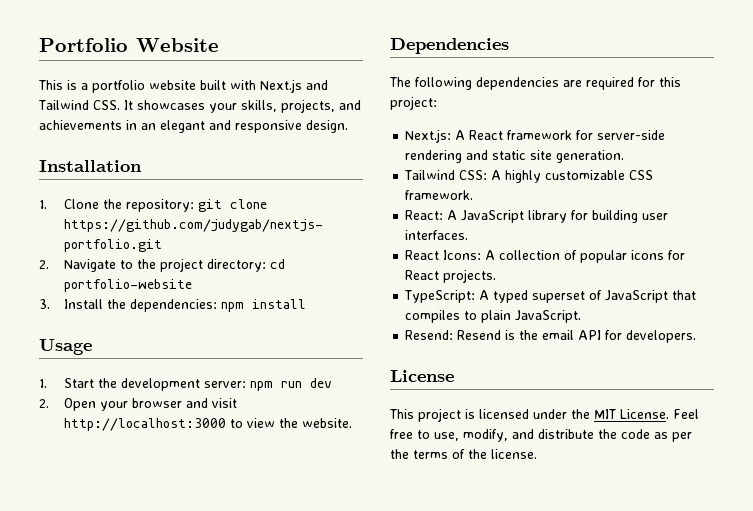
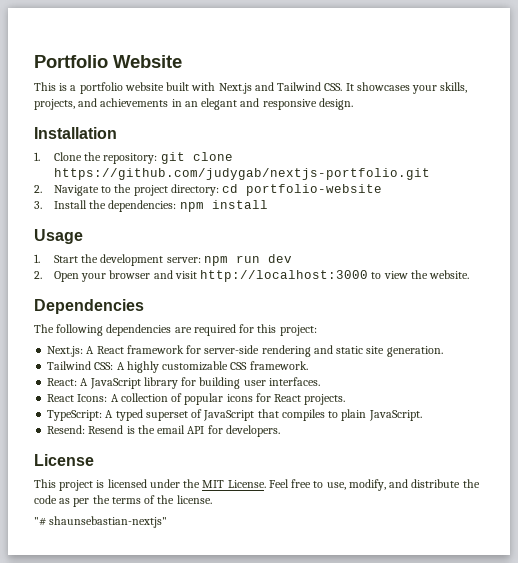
+ "# shaunsebastian-nextjs"

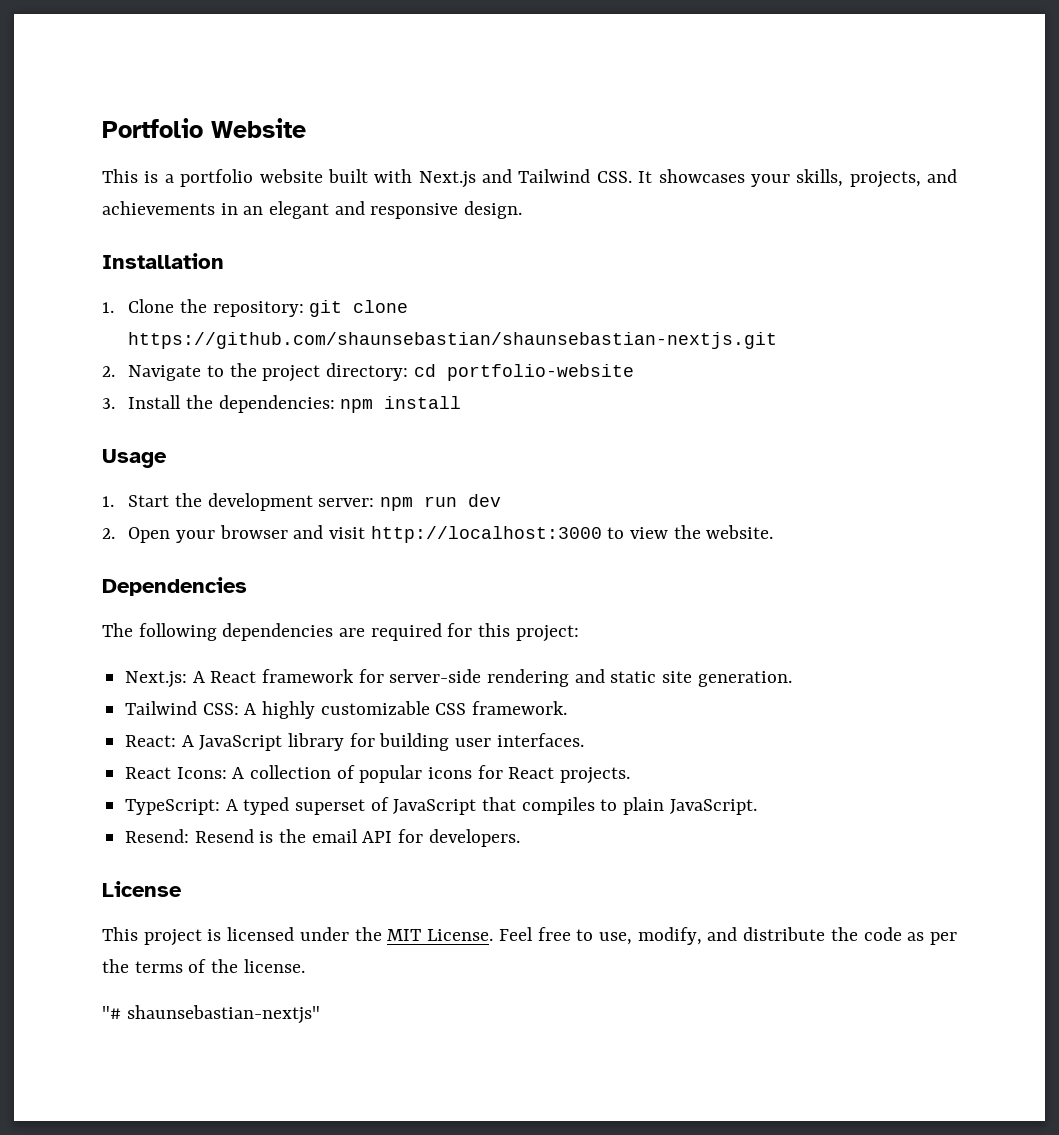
- 1. Clone the repository: git clone https://github.com/judygab/nextjs-portfolio.git
+ 1. Clone the repository: git clone https://github.com/shaunsebastian/shaunsebastian-nextjs.git

